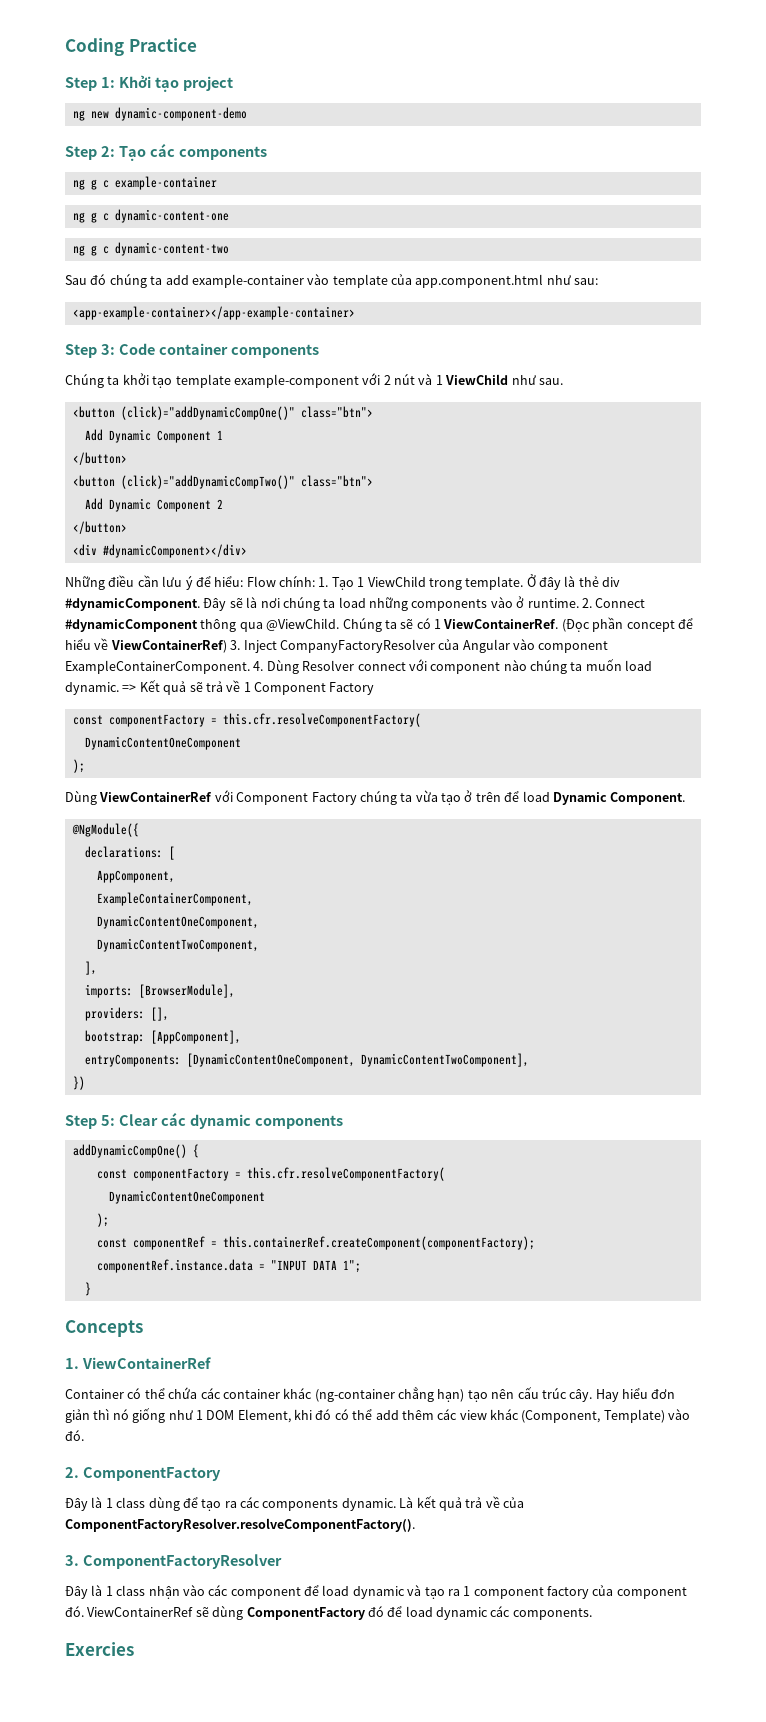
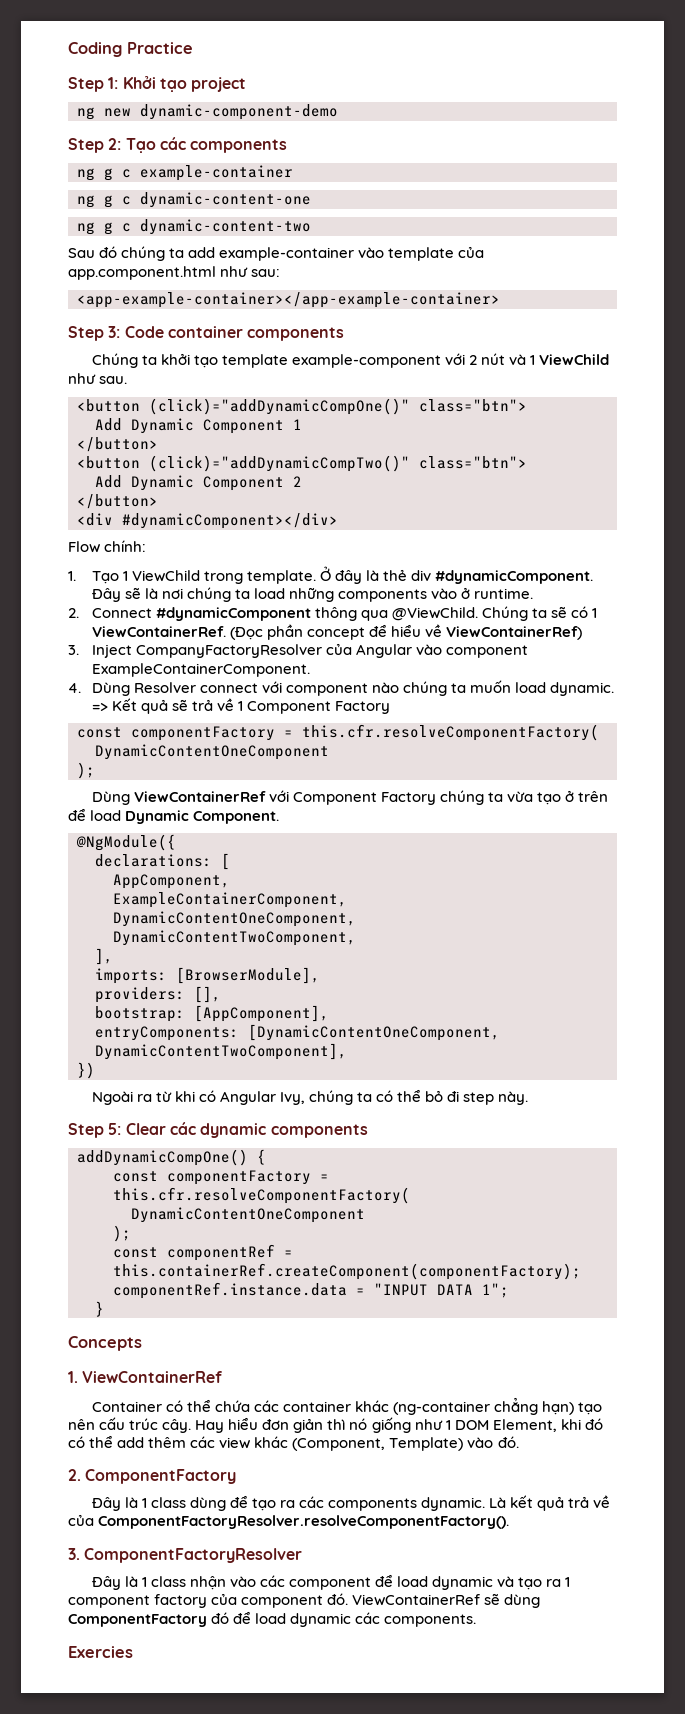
- Những điều cần lưu ý để hiểu: Flow chính: 1. Tạo 1 ViewChild trong template.
+ Flow chính:
+ 1. Tạo 1 ViewChild trong template.
- Đây sẽ là nơi chúng ta load những components vào ở runtime. 2. Connect #dynamicComponent thông qua @ViewChild.
+ Đây sẽ là nơi chúng ta load những components vào ở runtime.
+ 2. Connect #dynamicComponent thông qua @ViewChild.
- (Đọc phần concept để hiểu về ViewContainerRef) 3. Inject CompanyFactoryResolver của Angular vào component ExampleContainerComponent. 4. Dùng Resolver connect với component nào chúng ta muốn load dynamic.
+ (Đọc phần concept để hiểu về ViewContainerRef)
+ 3. Inject CompanyFactoryResolver của Angular vào component ExampleContainerComponent.
+ 4. Dùng Resolver connect với component nào chúng ta muốn load dynamic.
+ Ngoài ra từ khi có Angular Ivy, chúng ta có thể bỏ đi step này.

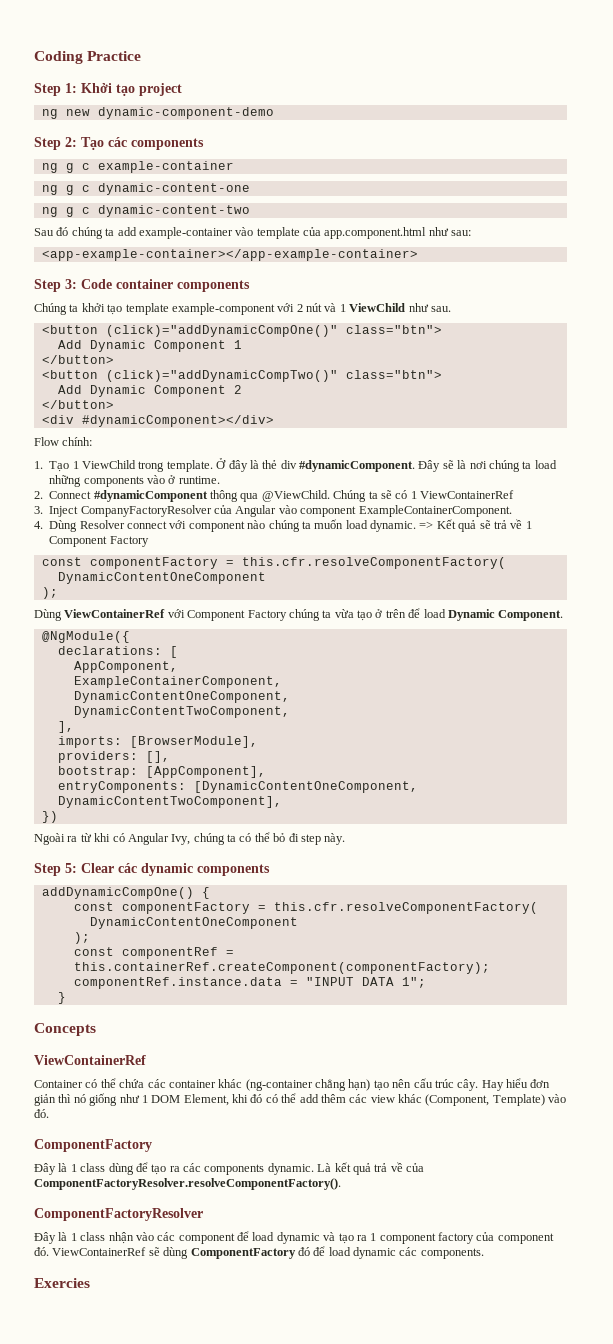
- Chúng ta sẽ có 1 ViewContainerRef. (Đọc phần concept để hiểu về ViewContainerRef)
+ Chúng ta sẽ có 1 ViewContainerRef
  Concepts
- 1. ViewContainerRef
+ ViewContainerRef
  Hay hiểu đơn giản thì nó giống như 1 DOM Element, khi đó có thể add thêm các view khác (Component, Template) vào đó.
- 2. ComponentFactory
+ ComponentFactory
- 3. ComponentFactoryResolver
+ ComponentFactoryResolver

